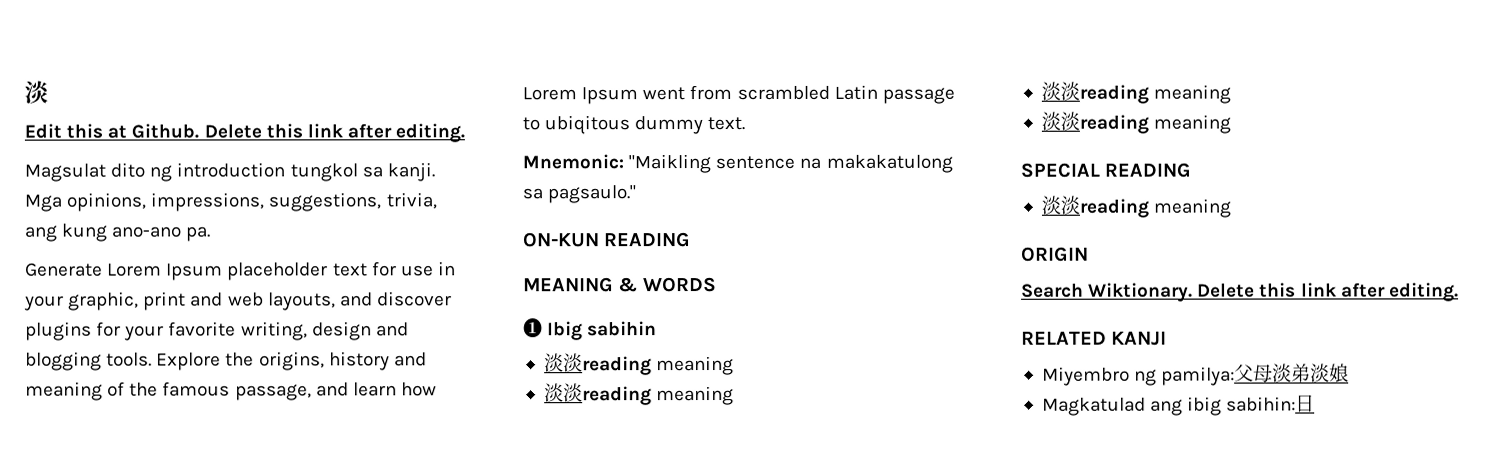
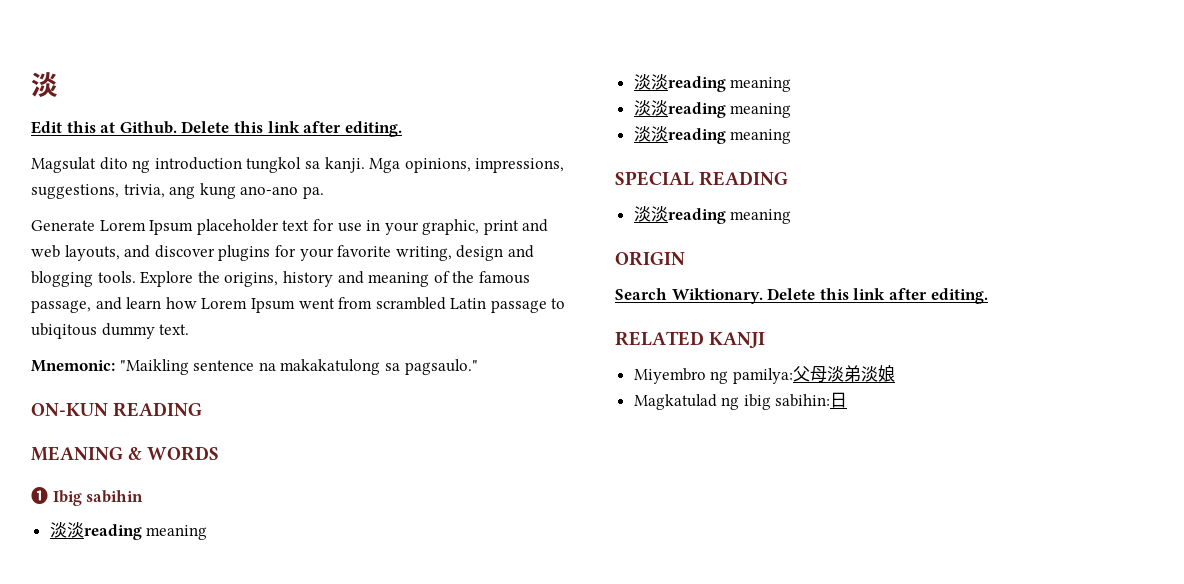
- Magkatulad ang ibig sabihin:日
+ Magkatulad ng ibig sabihin:日

